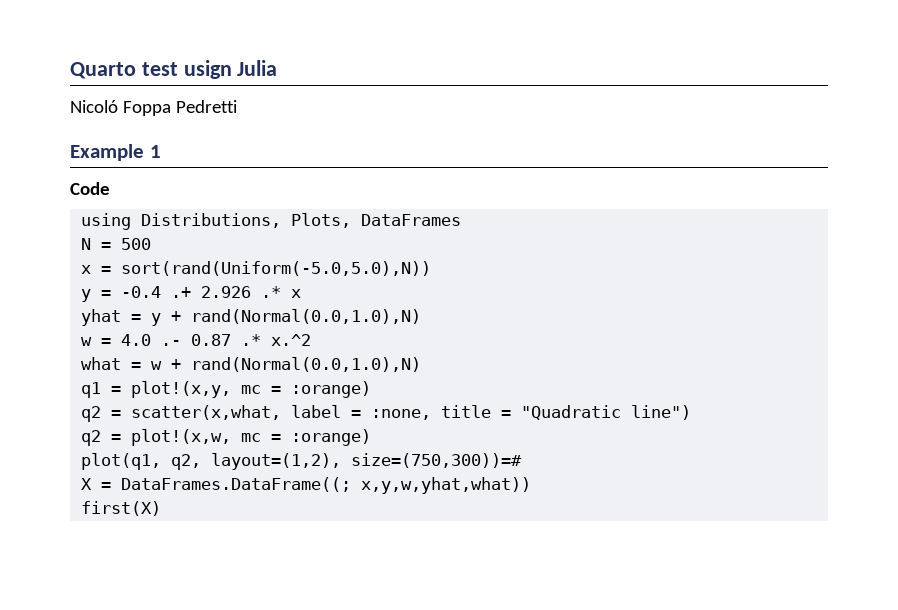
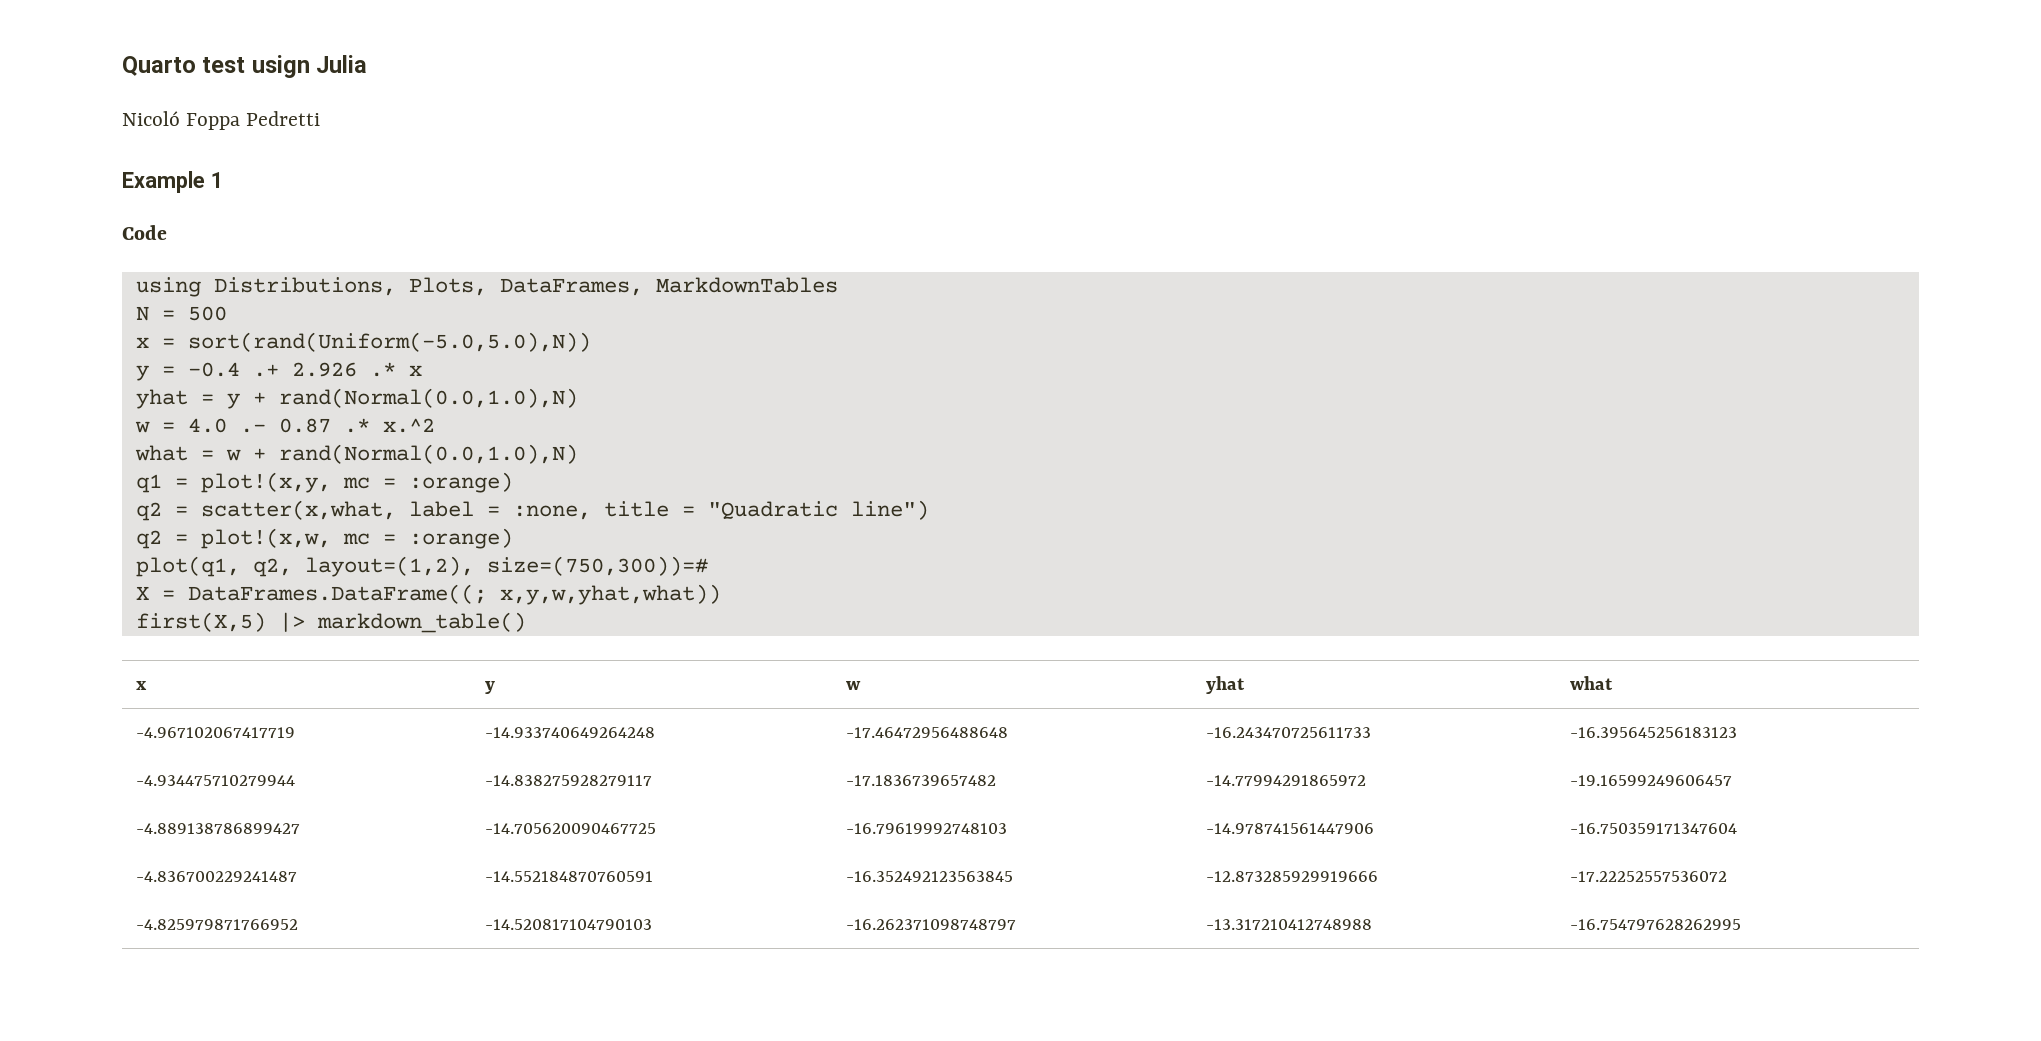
- using Distributions, Plots, DataFrames
+ using Distributions, Plots, DataFrames, MarkdownTables
- first(X)
+ first(X,5) |> markdown_table()
+ x | y | w | yhat | what
+ -4.967102067417719 | -14.933740649264248 | -17.46472956488648 | -16.243470725611733 | -16.395645256183123
+ -4.934475710279944 | -14.838275928279117 | -17.1836739657482 | -14.77994291865972 | -19.16599249606457
+ -4.889138786899427 | -14.705620090467725 | -16.79619992748103 | -14.978741561447906 | -16.750359171347604
+ -4.836700229241487 | -14.552184870760591 | -16.352492123563845 | -12.873285929919666 | -17.22252557536072
+ -4.825979871766952 | -14.520817104790103 | -16.262371098748797 | -13.317210412748988 | -16.754797628262995

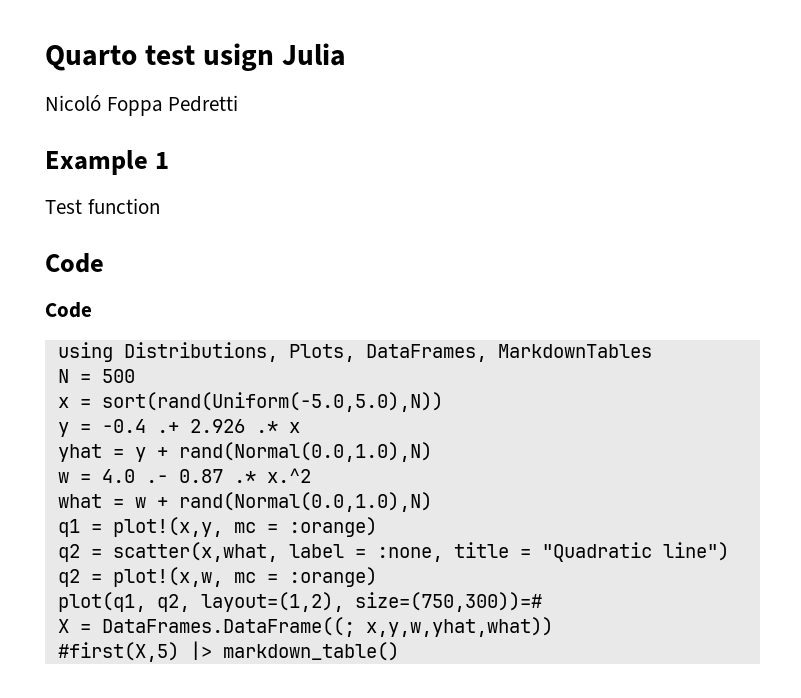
+ Test function
+ Code
- first(X,5) |> markdown_table()
+ #first(X,5) |> markdown_table()
- x | y | w | yhat | what
- -4.967102067417719 | -14.933740649264248 | -17.46472956488648 | -16.243470725611733 | -16.395645256183123
- -4.934475710279944 | -14.838275928279117 | -17.1836739657482 | -14.77994291865972 | -19.16599249606457
- -4.889138786899427 | -14.705620090467725 | -16.79619992748103 | -14.978741561447906 | -16.750359171347604
- -4.836700229241487 | -14.552184870760591 | -16.352492123563845 | -12.873285929919666 | -17.22252557536072
- -4.825979871766952 | -14.520817104790103 | -16.262371098748797 | -13.317210412748988 | -16.754797628262995

